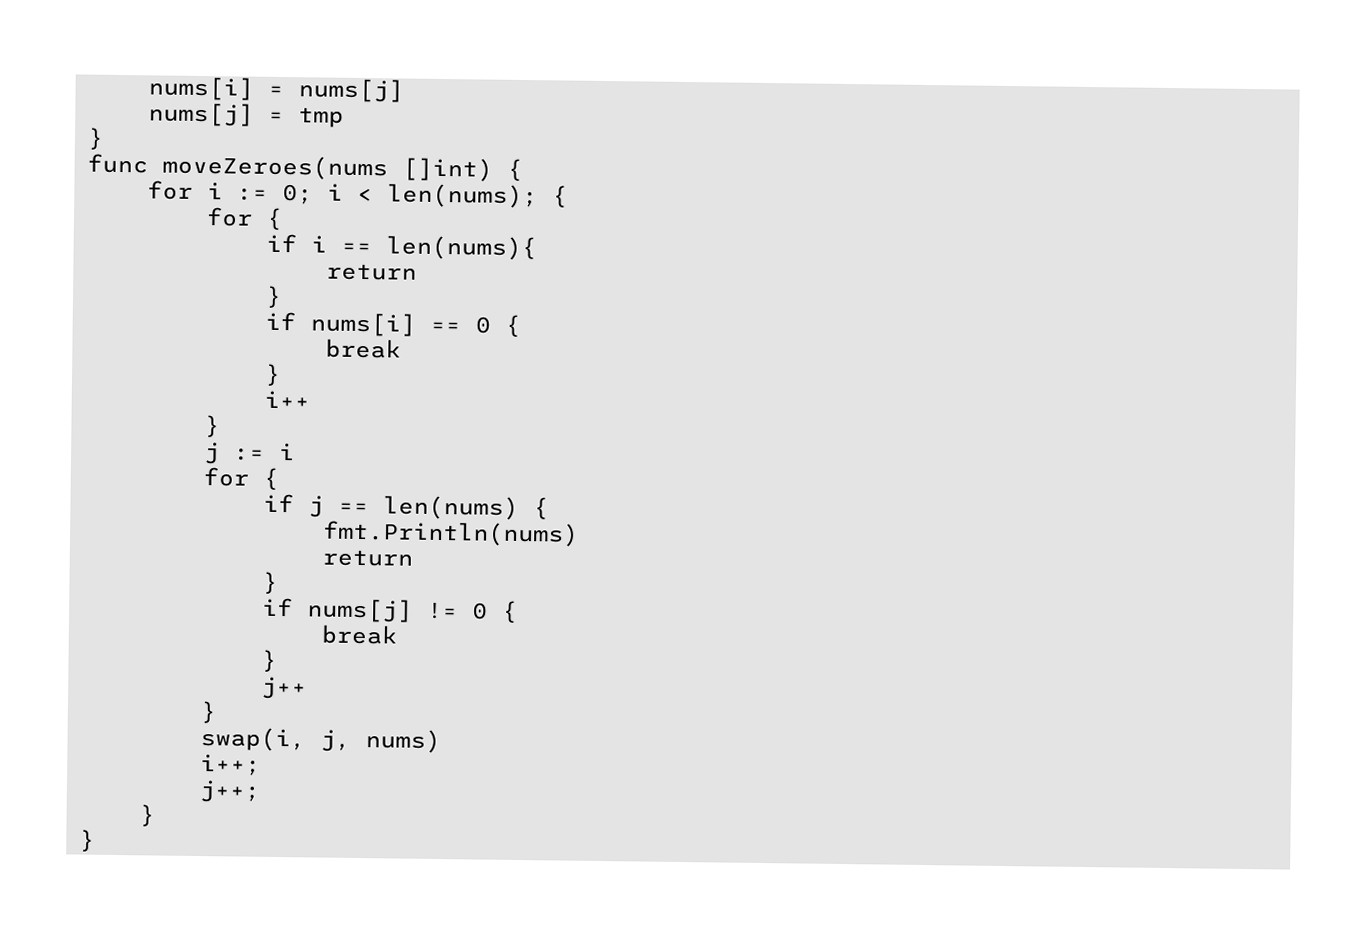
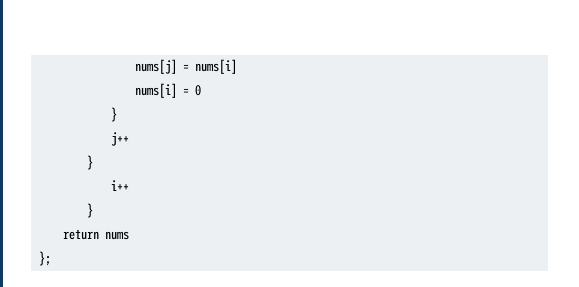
- nums[i] = nums[j]
- nums[j] = tmp
+ nums[j] = nums[i]
+ nums[i] = 0
  }
- func moveZeroes(nums []int) {
- for i := 0; i < len(nums); {
- for {
- if i == len(nums){
- return
- }
- if nums[i] == 0 {
- break
+ j++
  }
  i++
  }
- j := i
- for {
- if j == len(nums) {
- fmt.Println(nums)
- return
- }
- if nums[j] != 0 {
- break
- }
- j++
- }
- swap(i, j, nums)
- i++;
- j++;
- }
- }
+ return nums
+ };

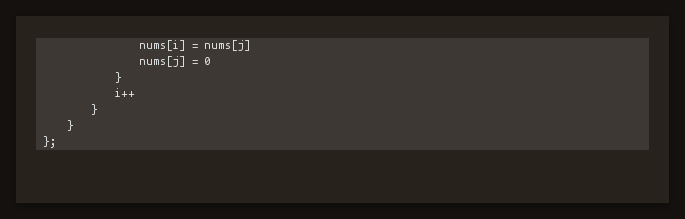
- nums[j] = nums[i]
- nums[i] = 0
+ nums[i] = nums[j]
+ nums[j] = 0
- j++
- }
  i++
  }
- return nums
+ }

